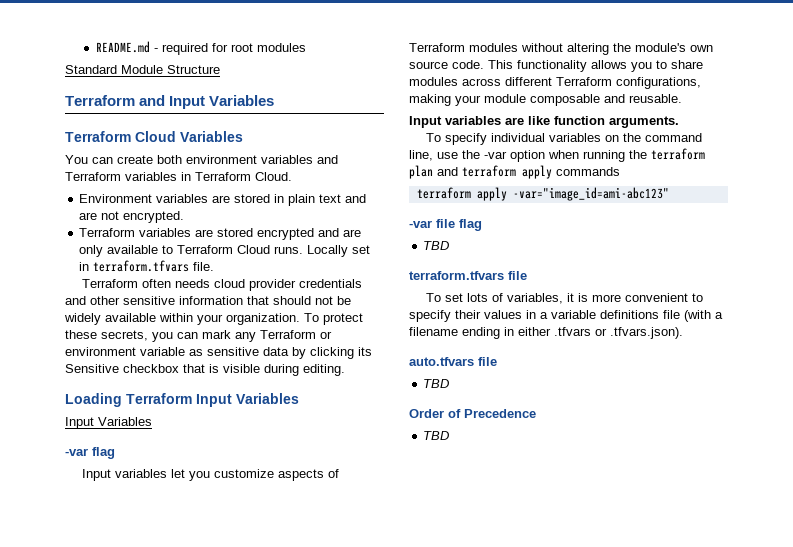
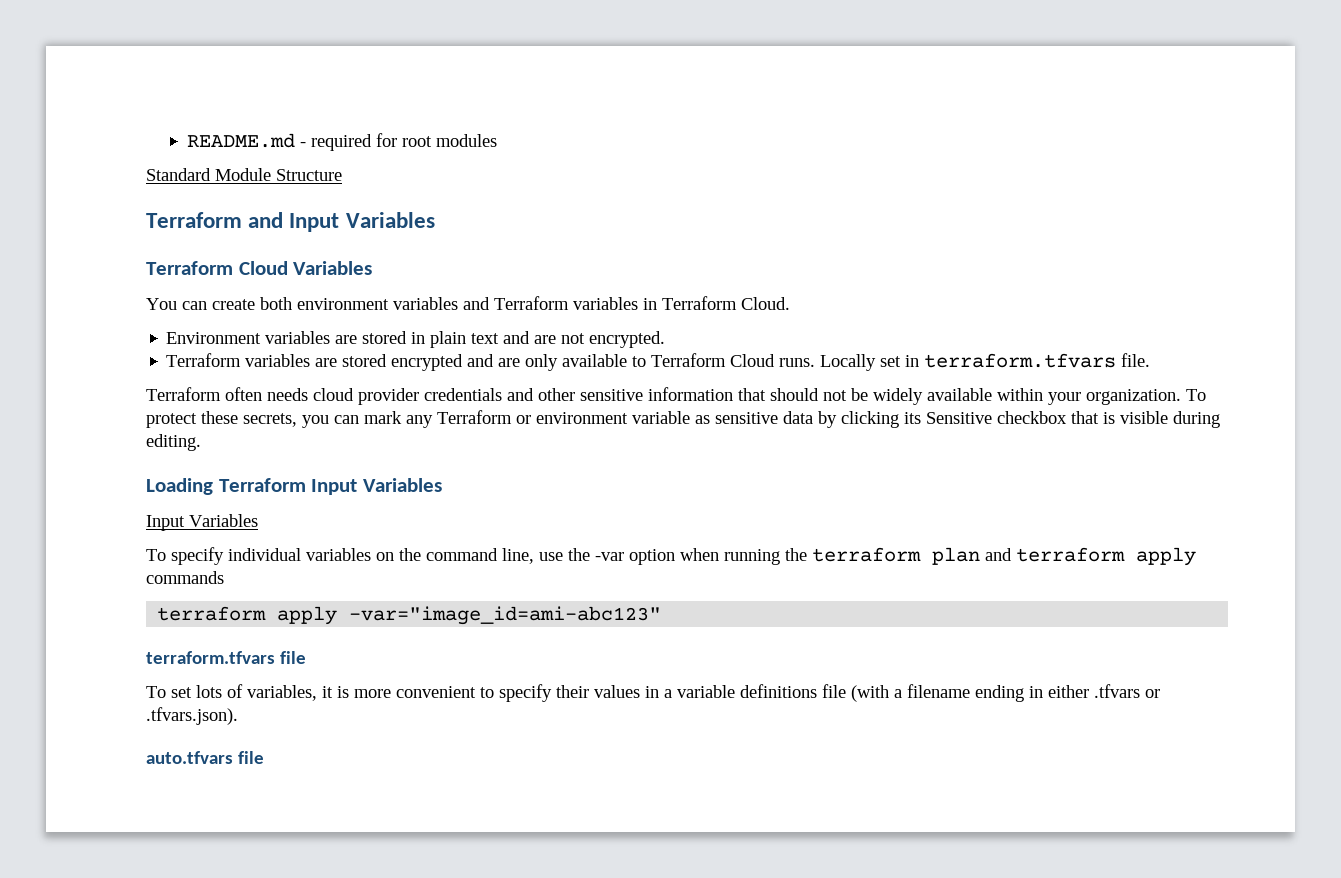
- -var flag
- Input variables let you customize aspects of Terraform modules without altering the module's own source code. This functionality allows you to share modules across different Terraform configurations, making your module composable and reusable.
- Input variables are like function arguments.
- -var file flag
- TBD
  auto.tfvars file
- TBD
- Order of Precedence
- TBD

